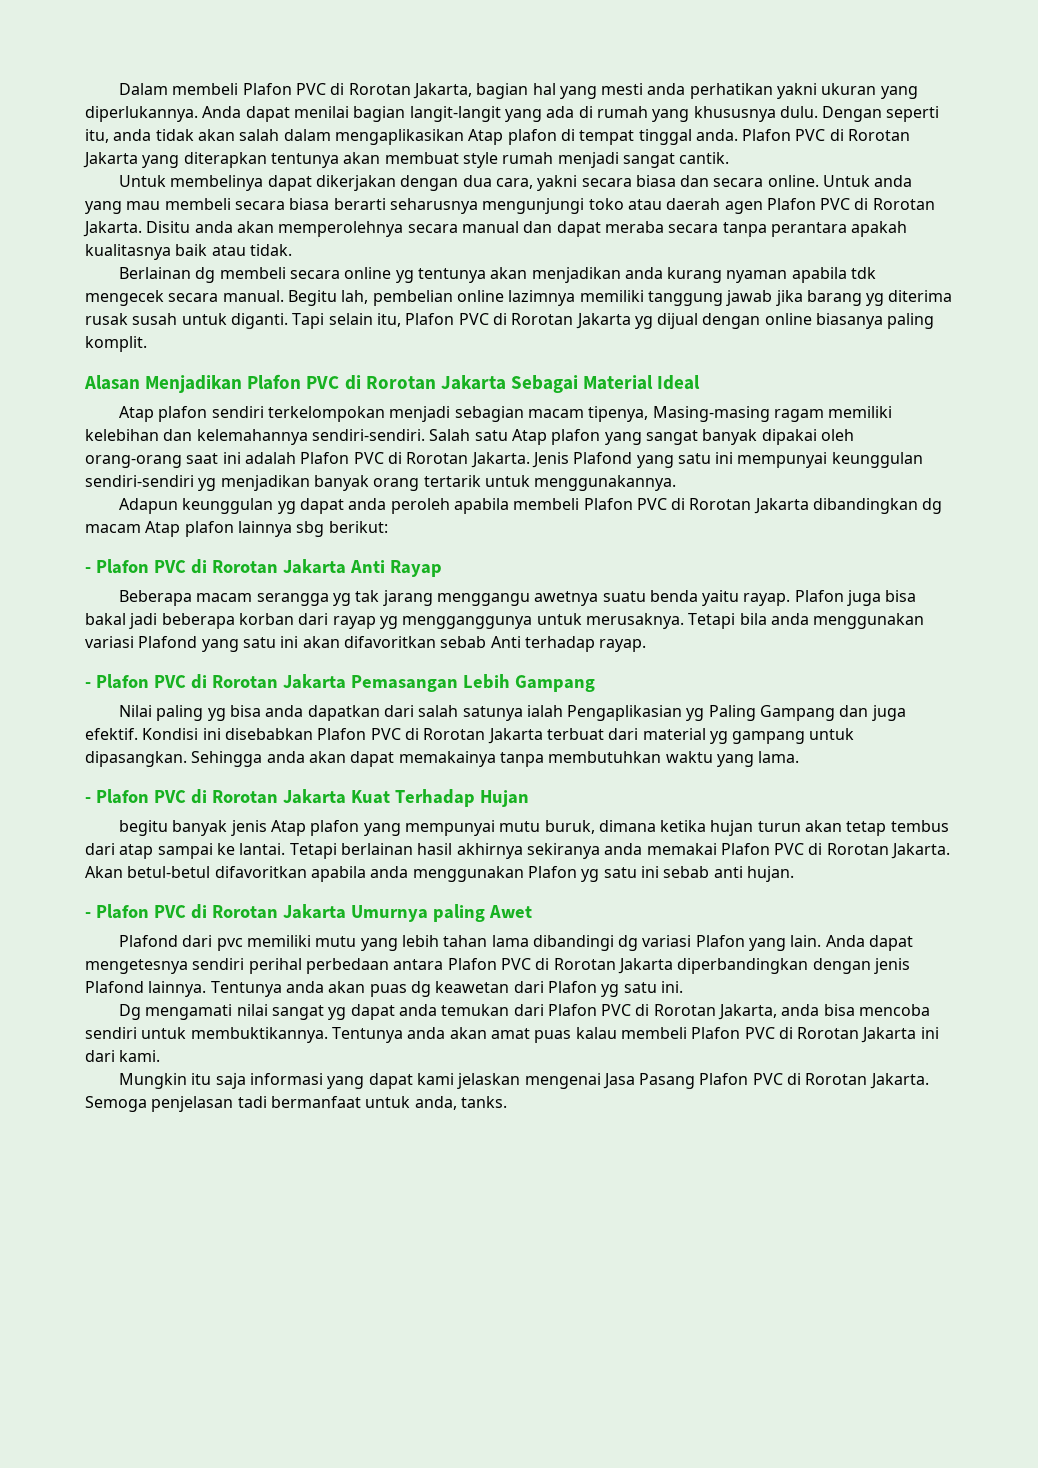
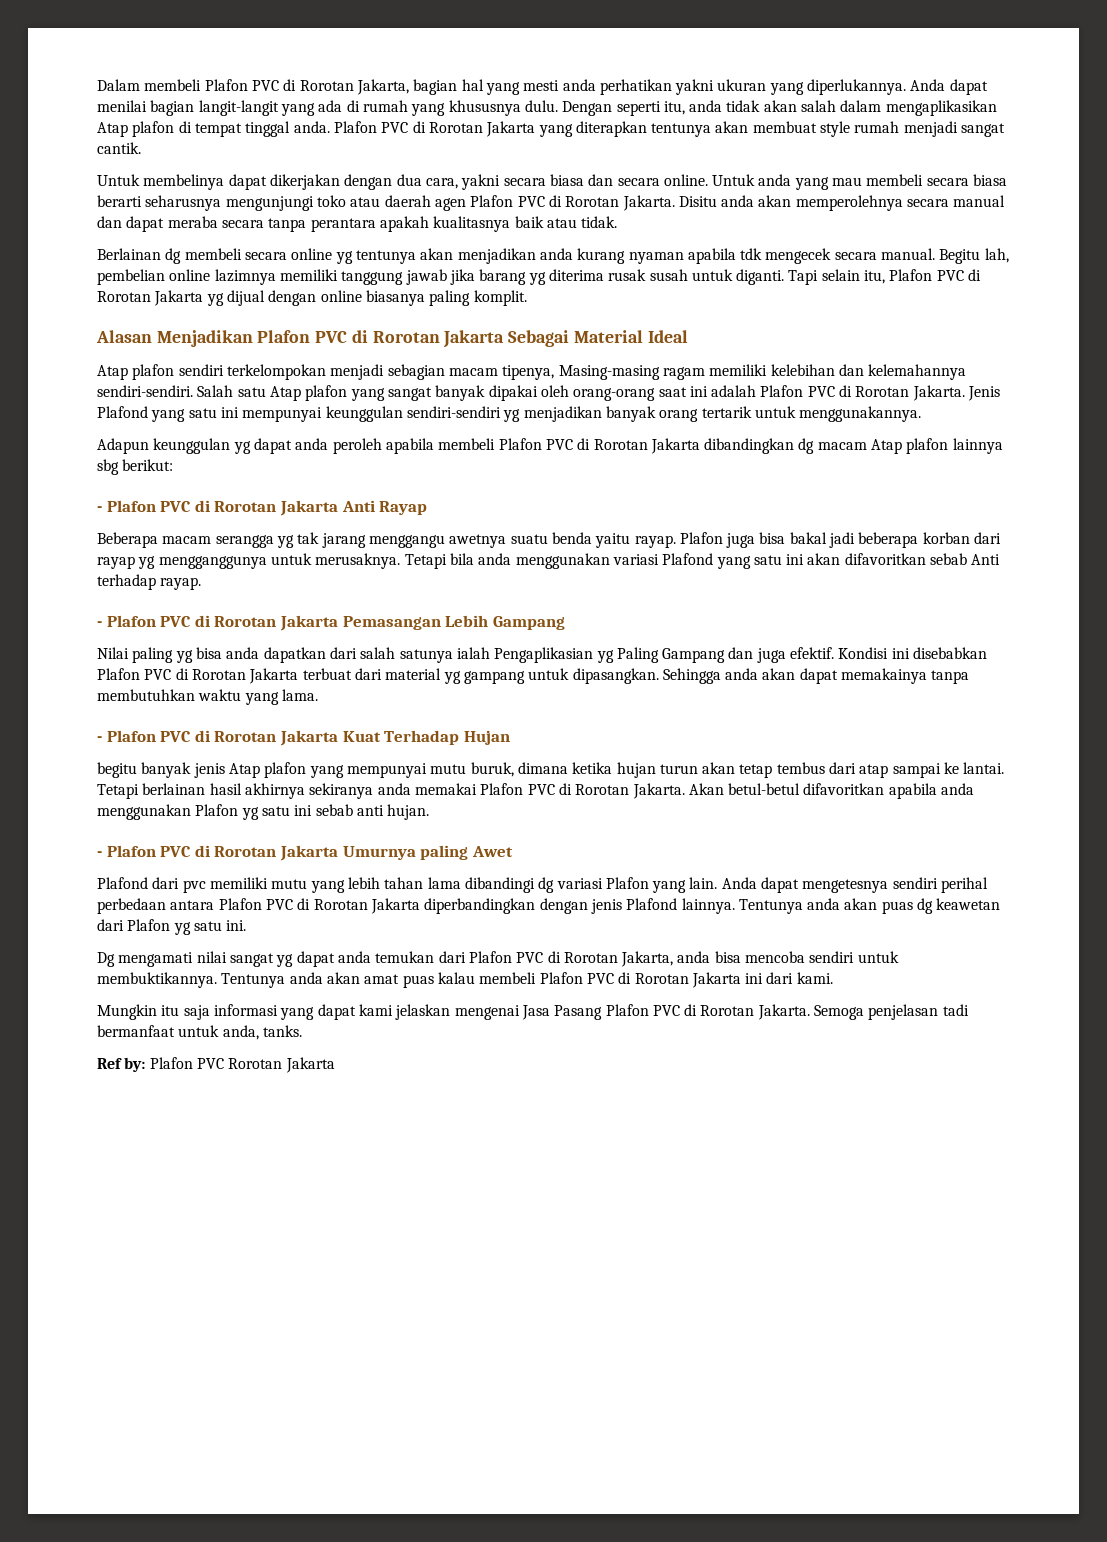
+ Ref by: Plafon PVC Rorotan Jakarta

